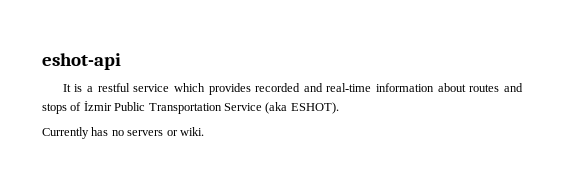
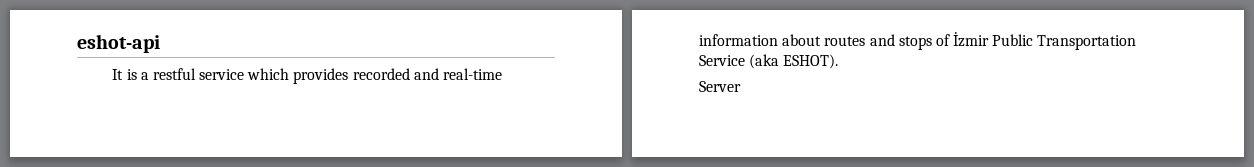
- Currently has no servers or wiki.
+ Server

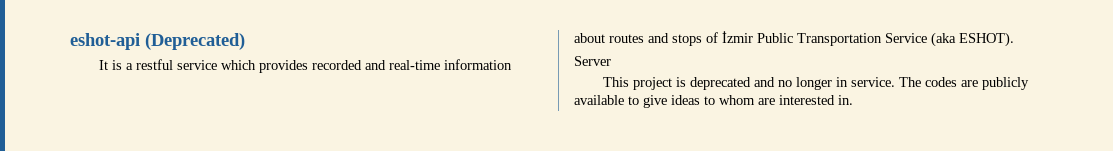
- eshot-api
+ eshot-api (Deprecated)
+ This project is deprecated and no longer in service. The codes are publicly available to give ideas to whom are interested in.

